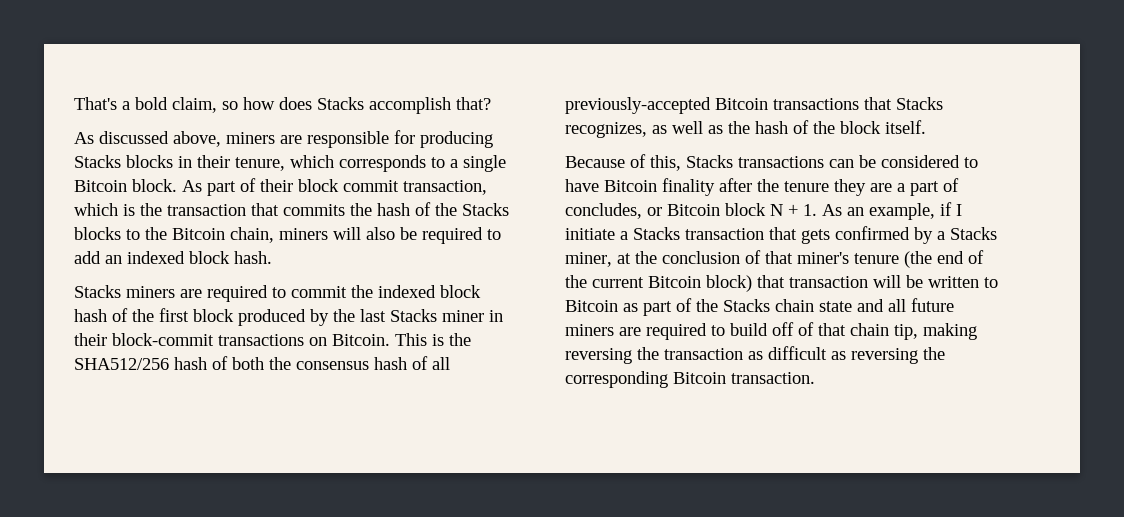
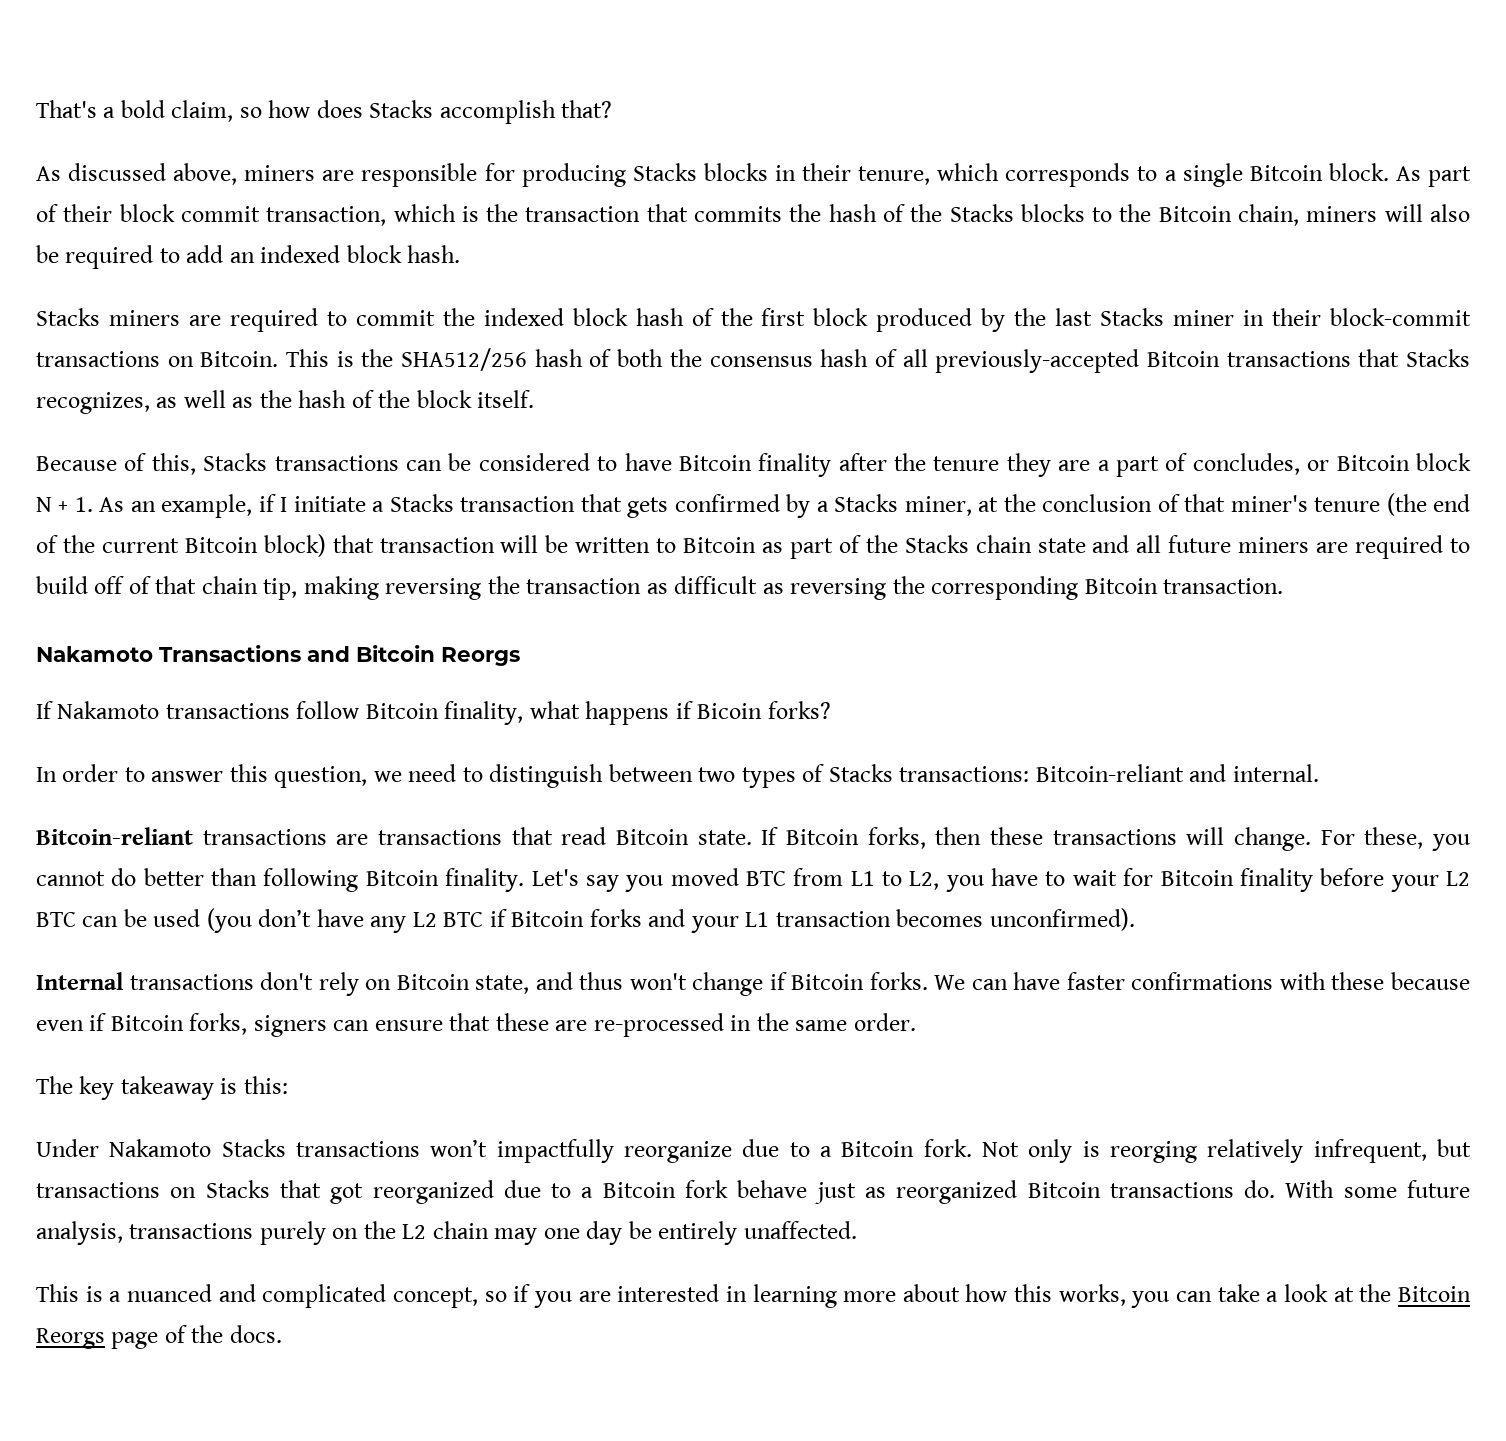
+ Nakamoto Transactions and Bitcoin Reorgs
+ If Nakamoto transactions follow Bitcoin finality, what happens if Bicoin forks?
+ In order to answer this question, we need to distinguish between two types of Stacks transactions: Bitcoin-reliant and internal.
+ Bitcoin-reliant transactions are transactions that read Bitcoin state. If Bitcoin forks, then these transactions will change. For these, you cannot do better than following Bitcoin finality. Let's say you moved BTC from L1 to L2, you have to wait for Bitcoin finality before your L2 BTC can be used (you don’t have any L2 BTC if Bitcoin forks and your L1 transaction becomes unconfirmed).
+ Internal transactions don't rely on Bitcoin state, and thus won't change if Bitcoin forks. We can have faster confirmations with these because even if Bitcoin forks, signers can ensure that these are re-processed in the same order.
+ The key takeaway is this:
+ Under Nakamoto Stacks transactions won’t impactfully reorganize due to a Bitcoin fork. Not only is reorging relatively infrequent, but transactions on Stacks that got reorganized due to a Bitcoin fork behave just as reorganized Bitcoin transactions do. With some future analysis, transactions purely on the L2 chain may one day be entirely unaffected.
+ This is a nuanced and complicated concept, so if you are interested in learning more about how this works, you can take a look at the Bitcoin Reorgs page of the docs.

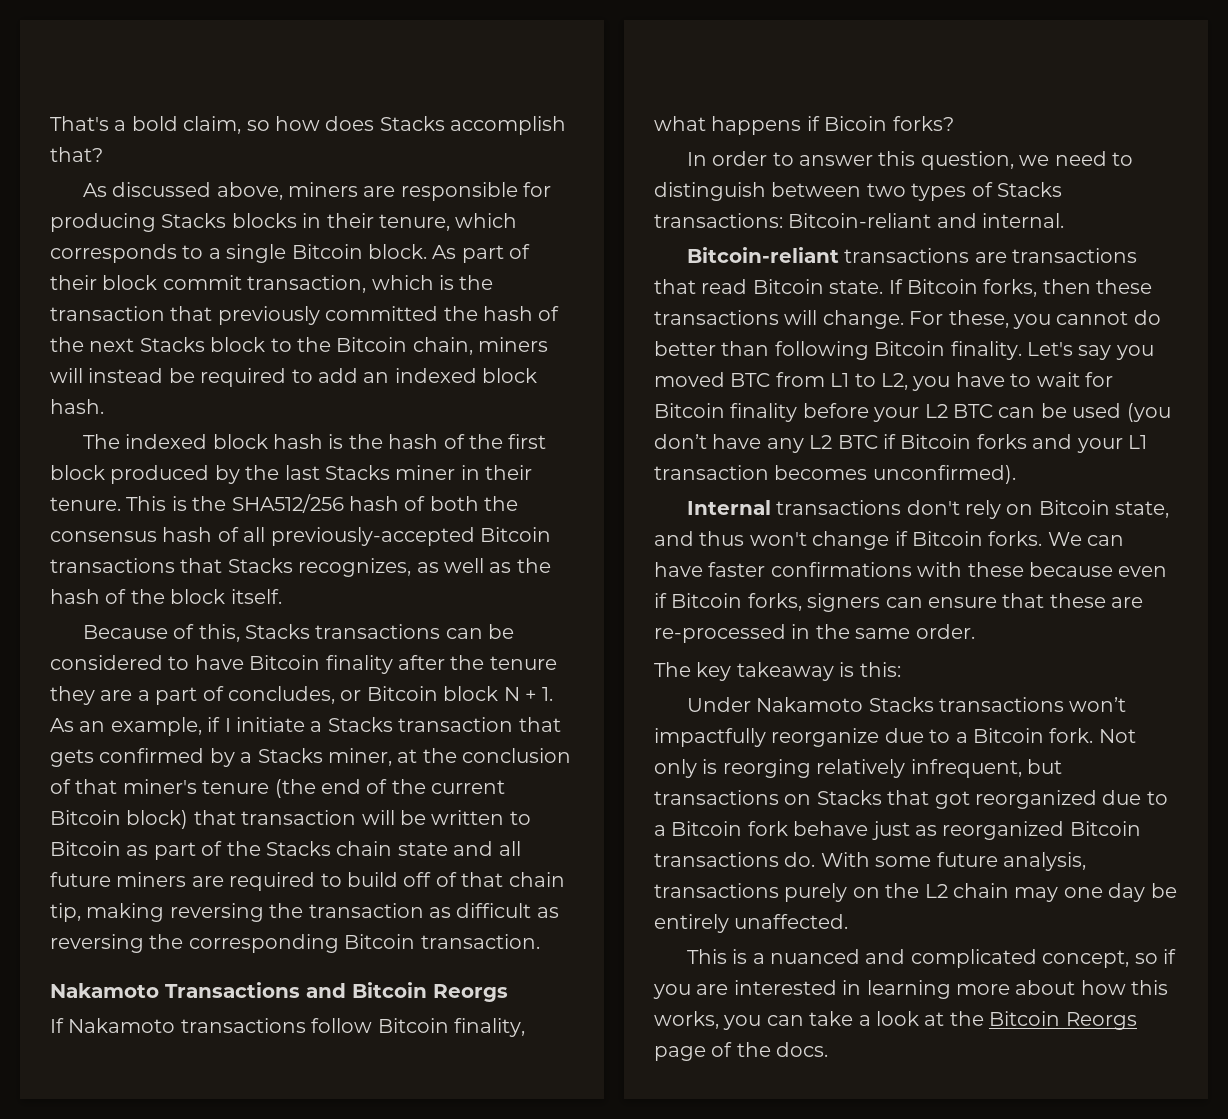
- As part of their block commit transaction, which is the transaction that commits the hash of the Stacks blocks to the Bitcoin chain, miners will also be required to add an indexed block hash.
+ As part of their block commit transaction, which is the transaction that previously committed the hash of the next Stacks block to the Bitcoin chain, miners will instead be required to add an indexed block hash.
- Stacks miners are required to commit the indexed block hash of the first block produced by the last Stacks miner in their block-commit transactions on Bitcoin.
+ The indexed block hash is the hash of the first block produced by the last Stacks miner in their tenure.

